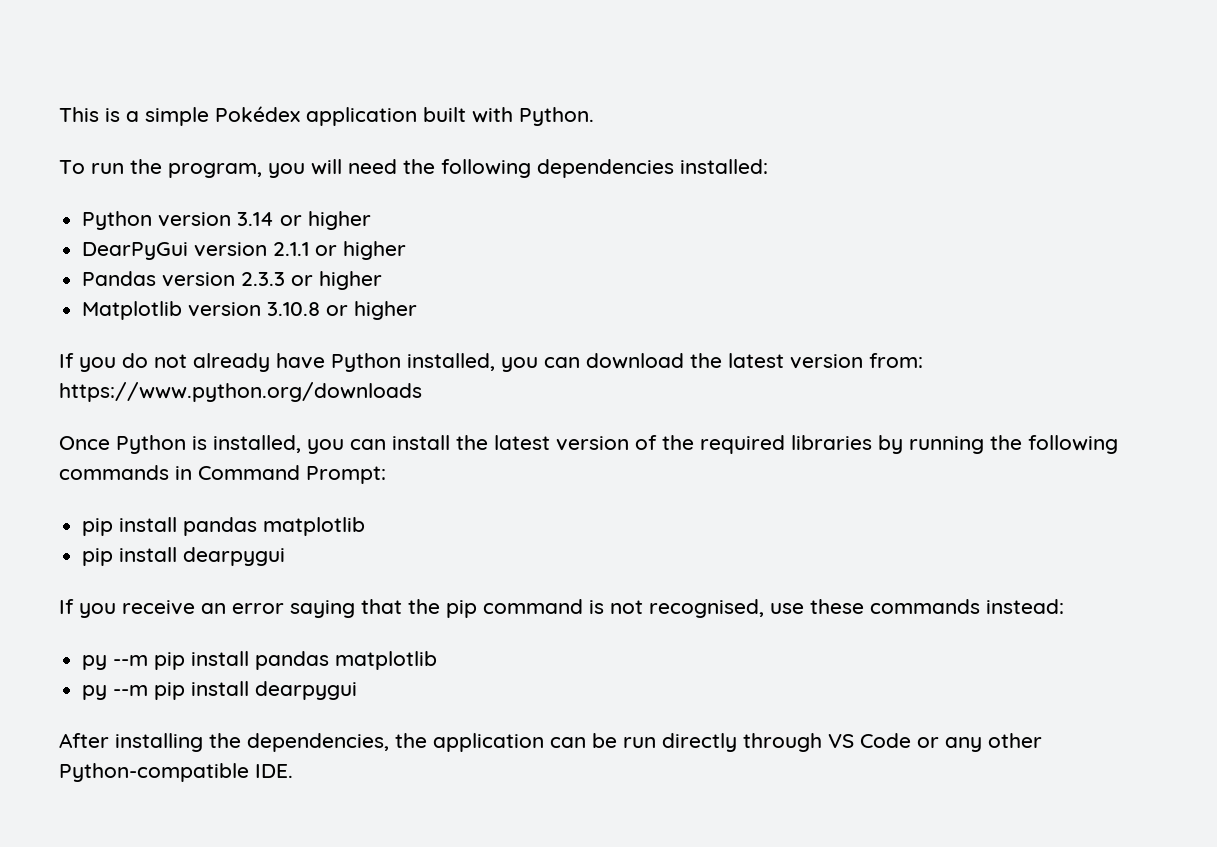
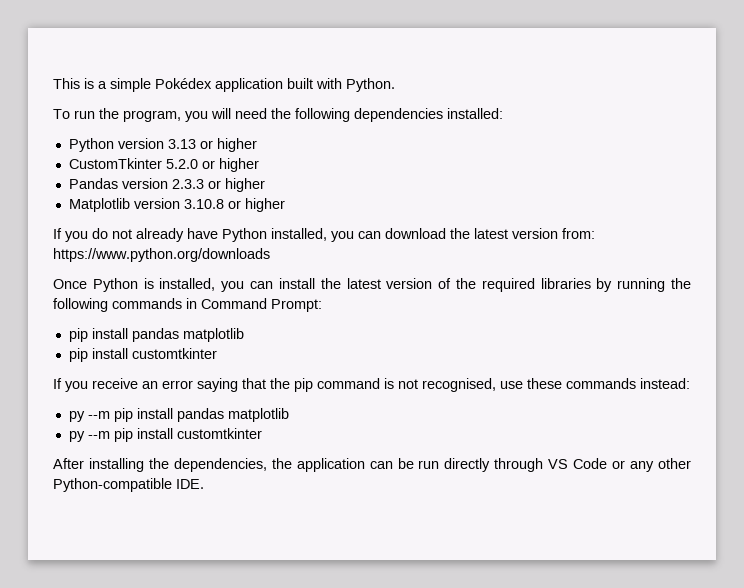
- Python version 3.14 or higher
- DearPyGui version 2.1.1 or higher
+ Python version 3.13 or higher
+ CustomTkinter 5.2.0 or higher
  Once Python is installed, you can install the latest version of the required libraries by running the following commands in Command Prompt:
  pip install pandas matplotlib
- pip install dearpygui
+ pip install customtkinter
- py --m pip install dearpygui
+ py --m pip install customtkinter

